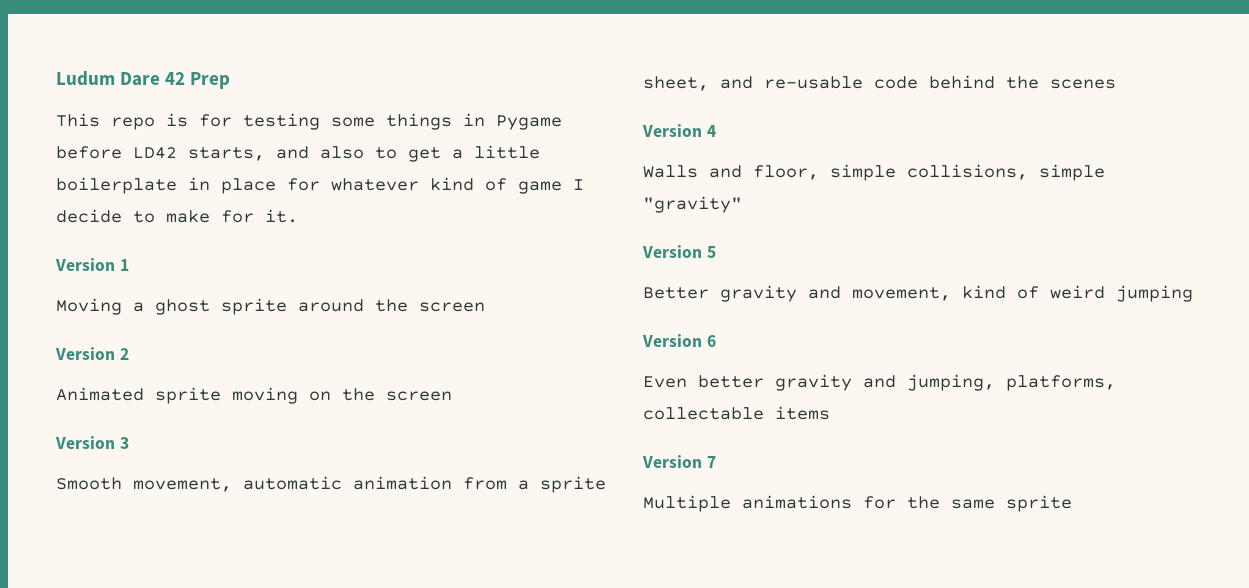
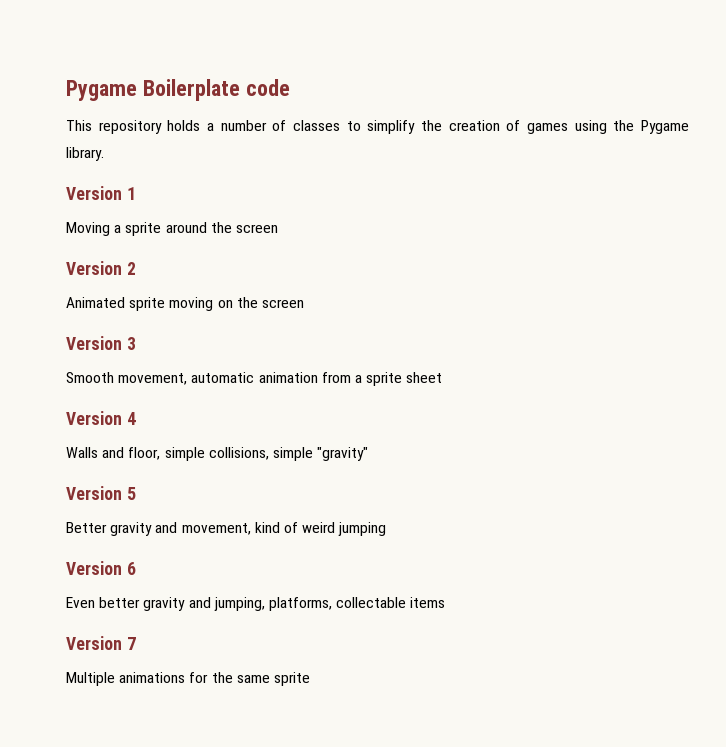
- Ludum Dare 42 Prep
- This repo is for testing some things in Pygame before LD42 starts, and also to get a little boilerplate in place for whatever kind of game I decide to make for it.
+ Pygame Boilerplate code
+ This repository holds a number of classes to simplify the creation of games using the Pygame library.
- Moving a ghost sprite around the screen
+ Moving a sprite around the screen
- Smooth movement, automatic animation from a sprite sheet, and re-usable code behind the scenes
+ Smooth movement, automatic animation from a sprite sheet

